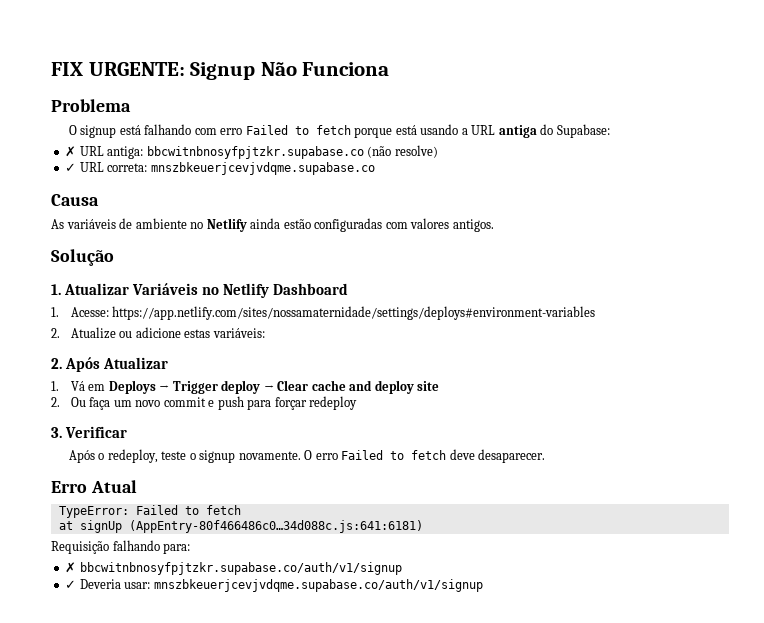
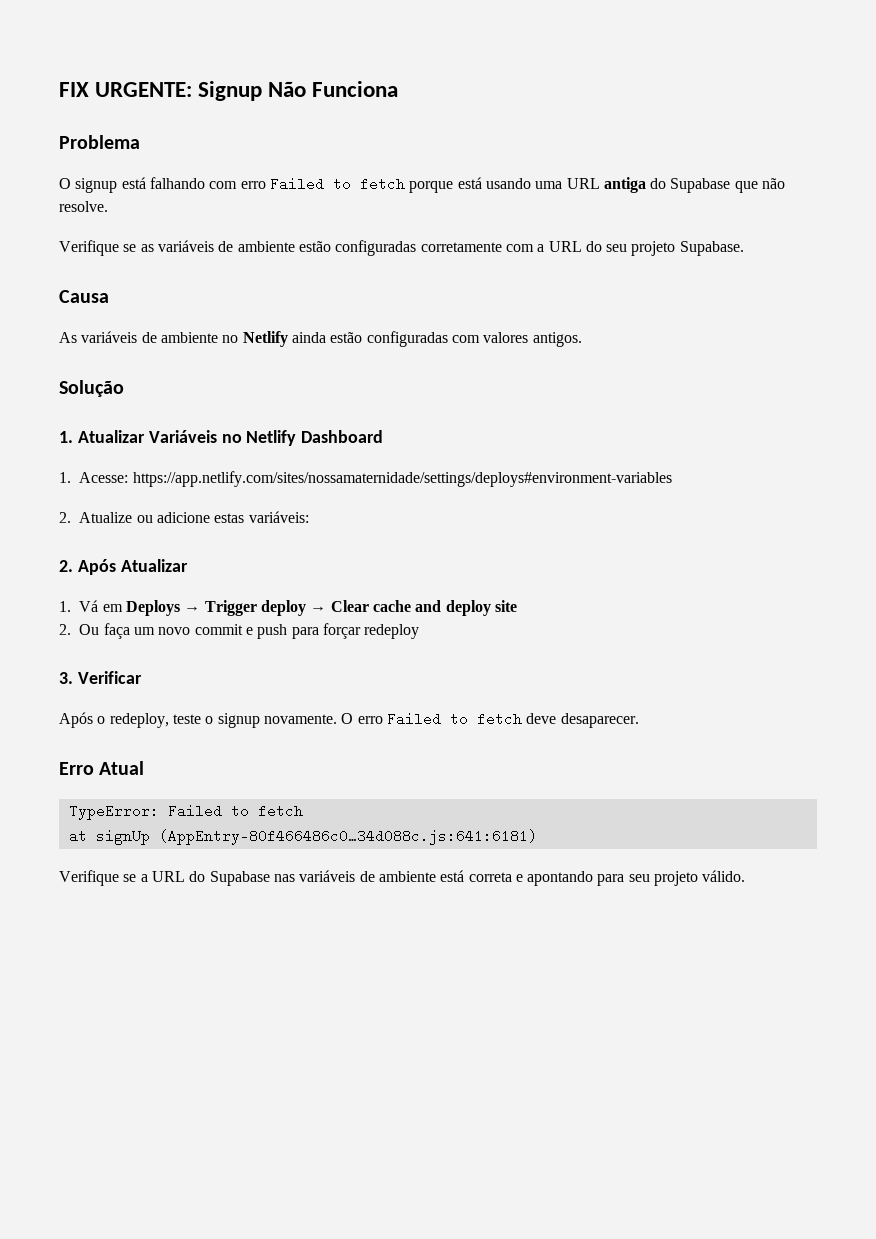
- O signup está falhando com erro Failed to fetch porque está usando a URL antiga do Supabase:
- ✗ URL antiga: bbcwitnbnosyfpjtzkr.supabase.co (não resolve)
- ✓ URL correta: mnszbkeuerjcevjvdqme.supabase.co
+ O signup está falhando com erro Failed to fetch porque está usando uma URL antiga do Supabase que não resolve.
+ Verifique se as variáveis de ambiente estão configuradas corretamente com a URL do seu projeto Supabase.
- Requisição falhando para:
- ✗ bbcwitnbnosyfpjtzkr.supabase.co/auth/v1/signup
- ✓ Deveria usar: mnszbkeuerjcevjvdqme.supabase.co/auth/v1/signup
+ Verifique se a URL do Supabase nas variáveis de ambiente está correta e apontando para seu projeto válido.

